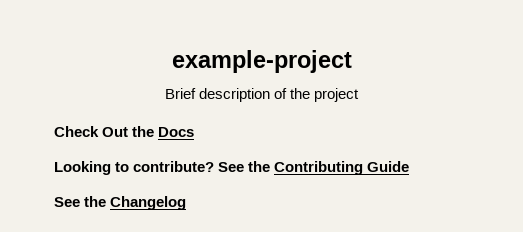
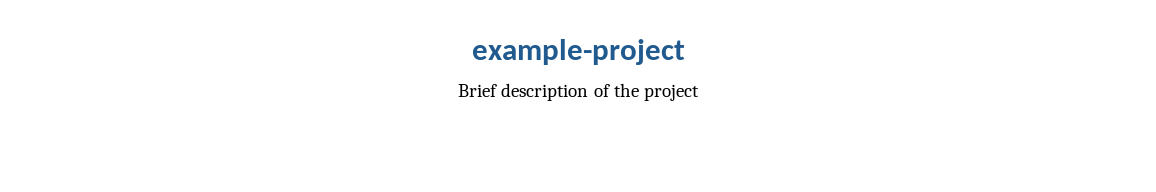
- Check Out the Docs
- Looking to contribute? See the Contributing Guide
- See the Changelog

